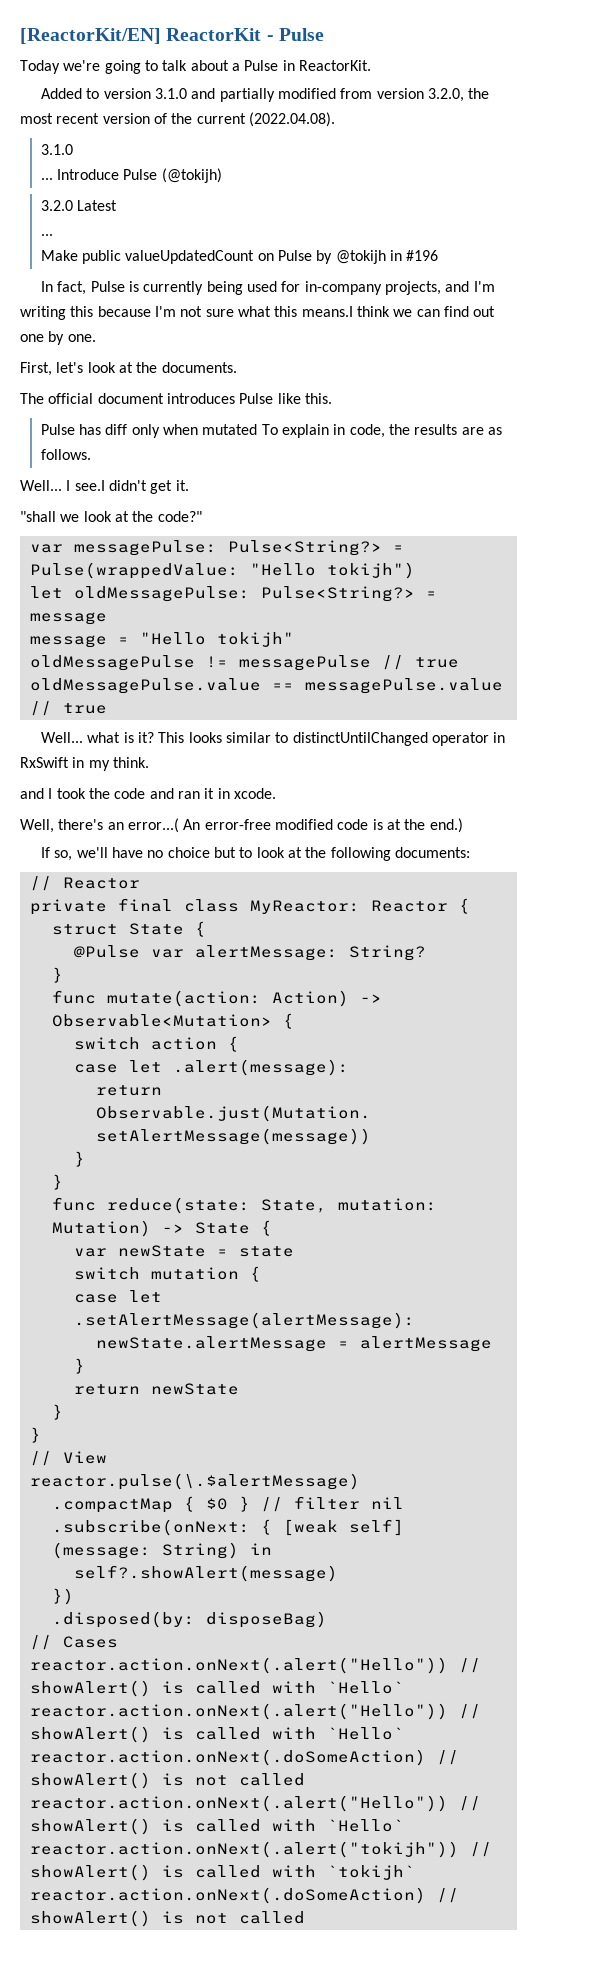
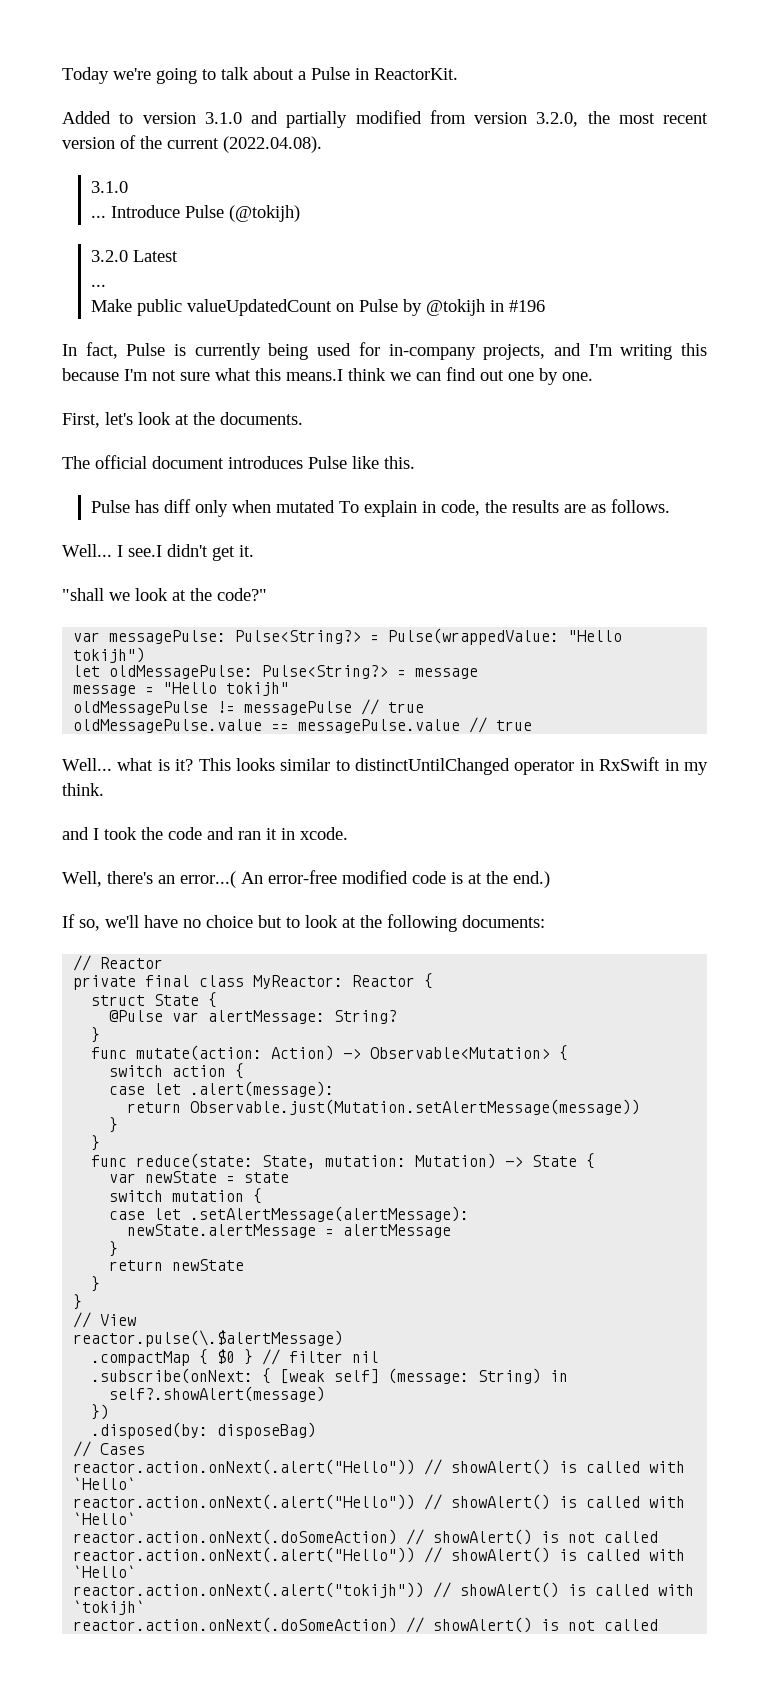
- [ReactorKit/EN] ReactorKit - Pulse

